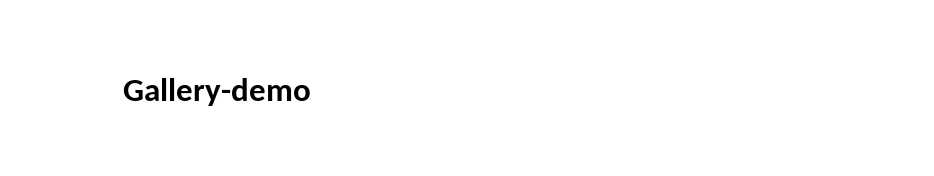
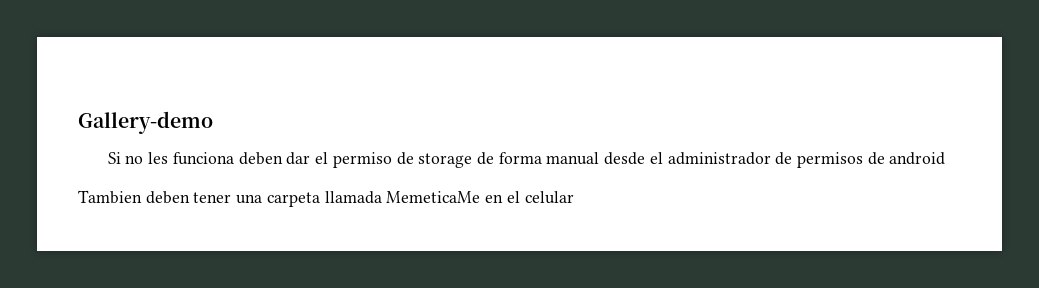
+ Si no les funciona deben dar el permiso de storage de forma manual desde el administrador de permisos de android
+ Tambien deben tener una carpeta llamada MemeticaMe en el celular

